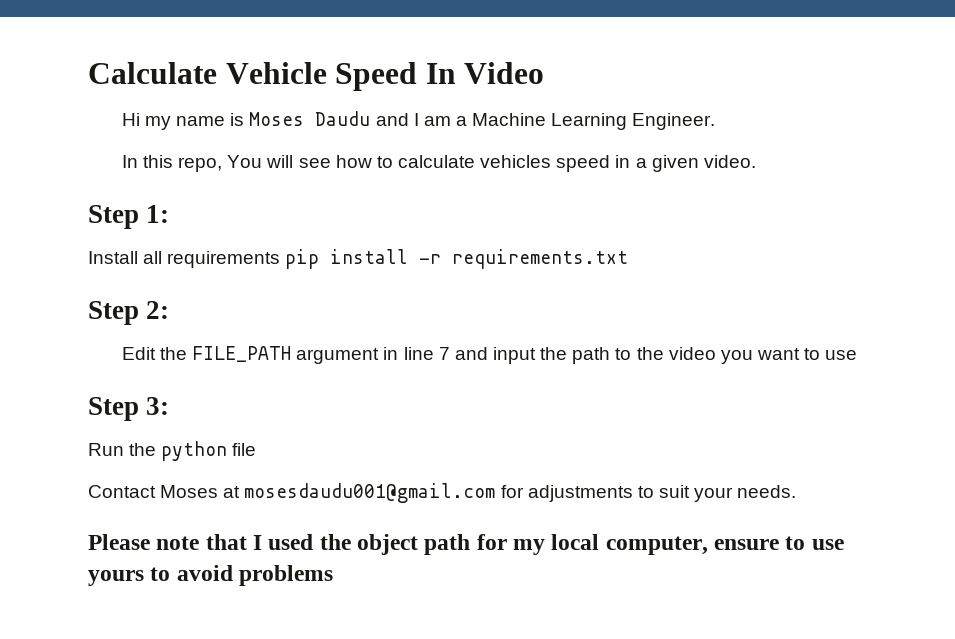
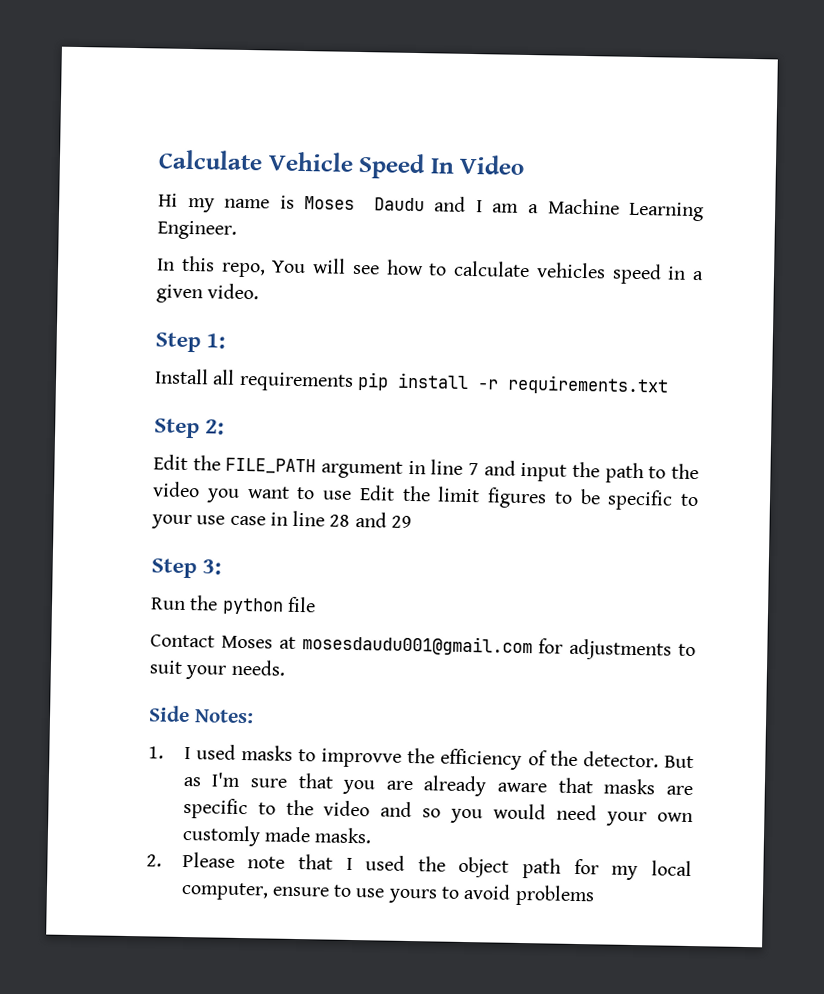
- Edit the FILE_PATH argument in line 7 and input the path to the video you want to use
+ Edit the FILE_PATH argument in line 7 and input the path to the video you want to use Edit the limit figures to be specific to your use case in line 28 and 29
- Please note that I used the object path for my local computer, ensure to use yours to avoid problems
+ Side Notes:
+ 1. I used masks to improvve the efficiency of the detector. But as I'm sure that you are already aware that masks are specific to the video and so you would need your own customly made masks.
+ 2. Please note that I used the object path for my local computer, ensure to use yours to avoid problems

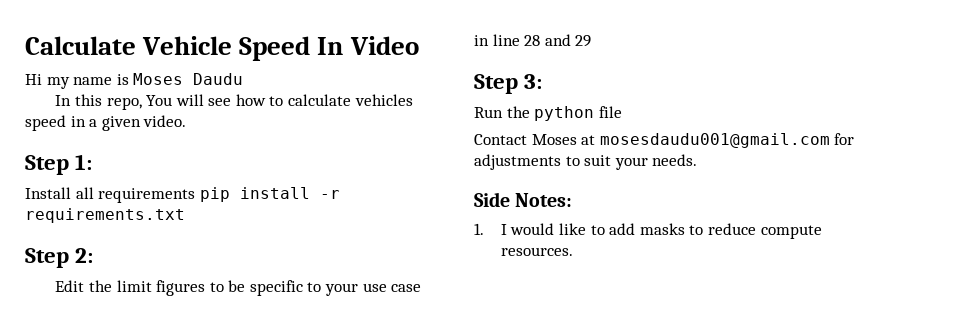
- Hi my name is Moses Daudu and I am a Machine Learning Engineer.
+ Hi my name is Moses Daudu
- Edit the FILE_PATH argument in line 7 and input the path to the video you want to use Edit the limit figures to be specific to your use case in line 28 and 29
+ Edit the limit figures to be specific to your use case in line 28 and 29
- 1. I used masks to improvve the efficiency of the detector. But as I'm sure that you are already aware that masks are specific to the video and so you would need your own customly made masks.
- 2. Please note that I used the object path for my local computer, ensure to use yours to avoid problems
+ 1. I would like to add masks to reduce compute resources.

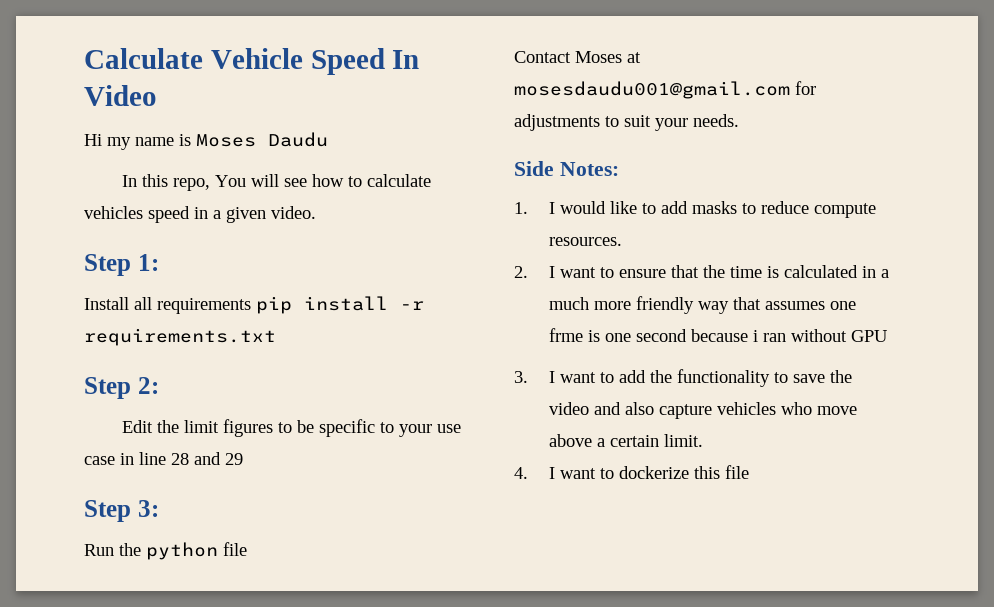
+ 2. I want to ensure that the time is calculated in a much more friendly way that assumes one frme is one second because i ran without GPU
+ 3. I want to add the functionality to save the video and also capture vehicles who move above a certain limit.
+ 4. I want to dockerize this file

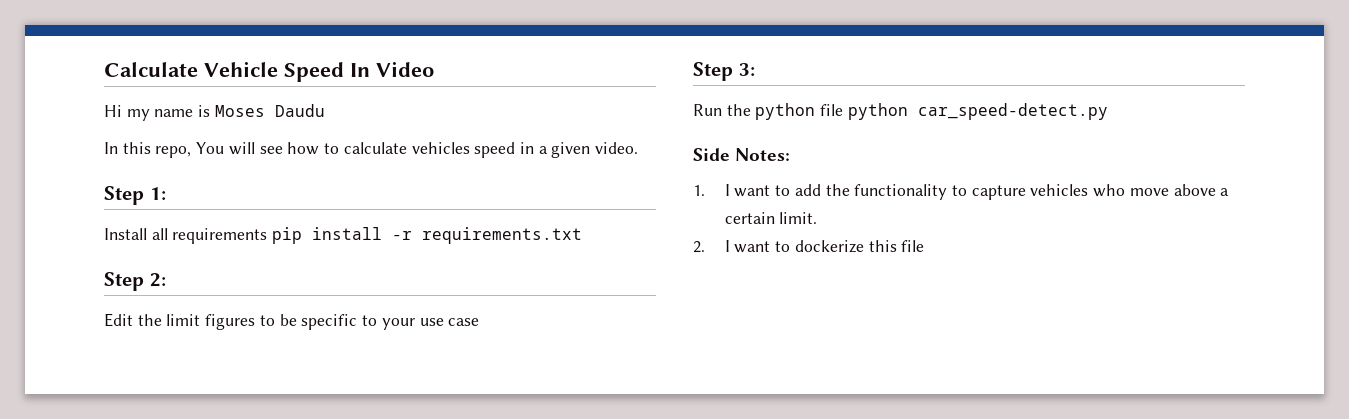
- Edit the limit figures to be specific to your use case in line 28 and 29
+ Edit the limit figures to be specific to your use case
- Run the python file
- Contact Moses at mosesdaudu001@gmail.com for adjustments to suit your needs.
+ Run the python file python car_speed-detect.py
  Side Notes:
- 1. I would like to add masks to reduce compute resources.
- 2. I want to ensure that the time is calculated in a much more friendly way that assumes one frme is one second because i ran without GPU
- 3. I want to add the functionality to save the video and also capture vehicles who move above a certain limit.
+ 1. I want to add the functionality to capture vehicles who move above a certain limit.
- 4. I want to dockerize this file
+ 2. I want to dockerize this file

